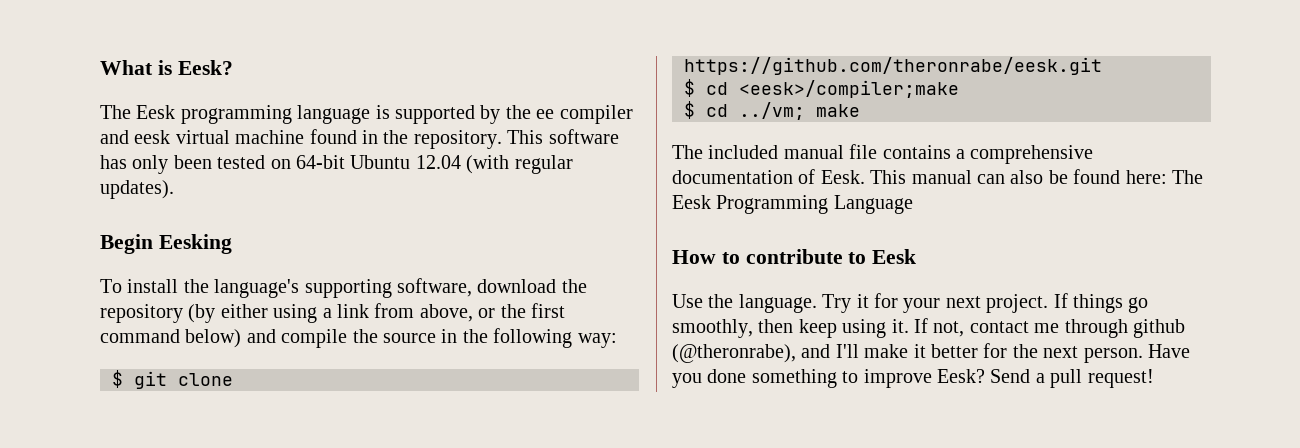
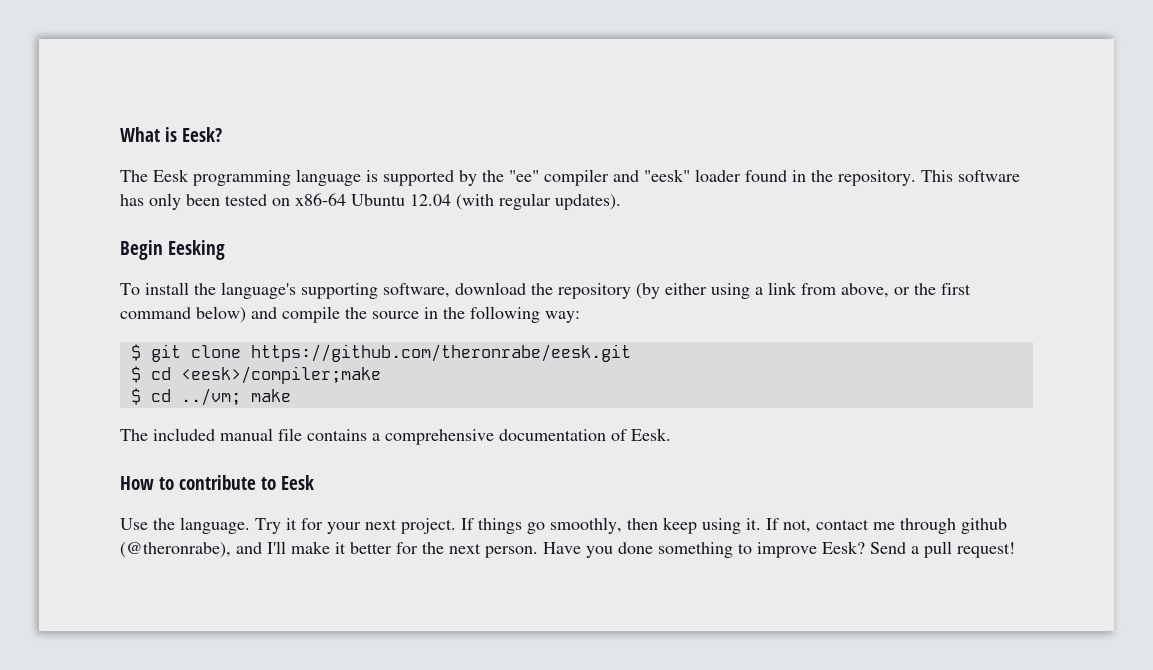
- The Eesk programming language is supported by the ee compiler and eesk virtual machine found in the repository.
+ The Eesk programming language is supported by the "ee" compiler and "eesk" loader found in the repository.
- This software has only been tested on 64-bit Ubuntu 12.04 (with regular updates).
+ This software has only been tested on x86-64 Ubuntu 12.04 (with regular updates).
- This manual can also be found here: The Eesk Programming Language

